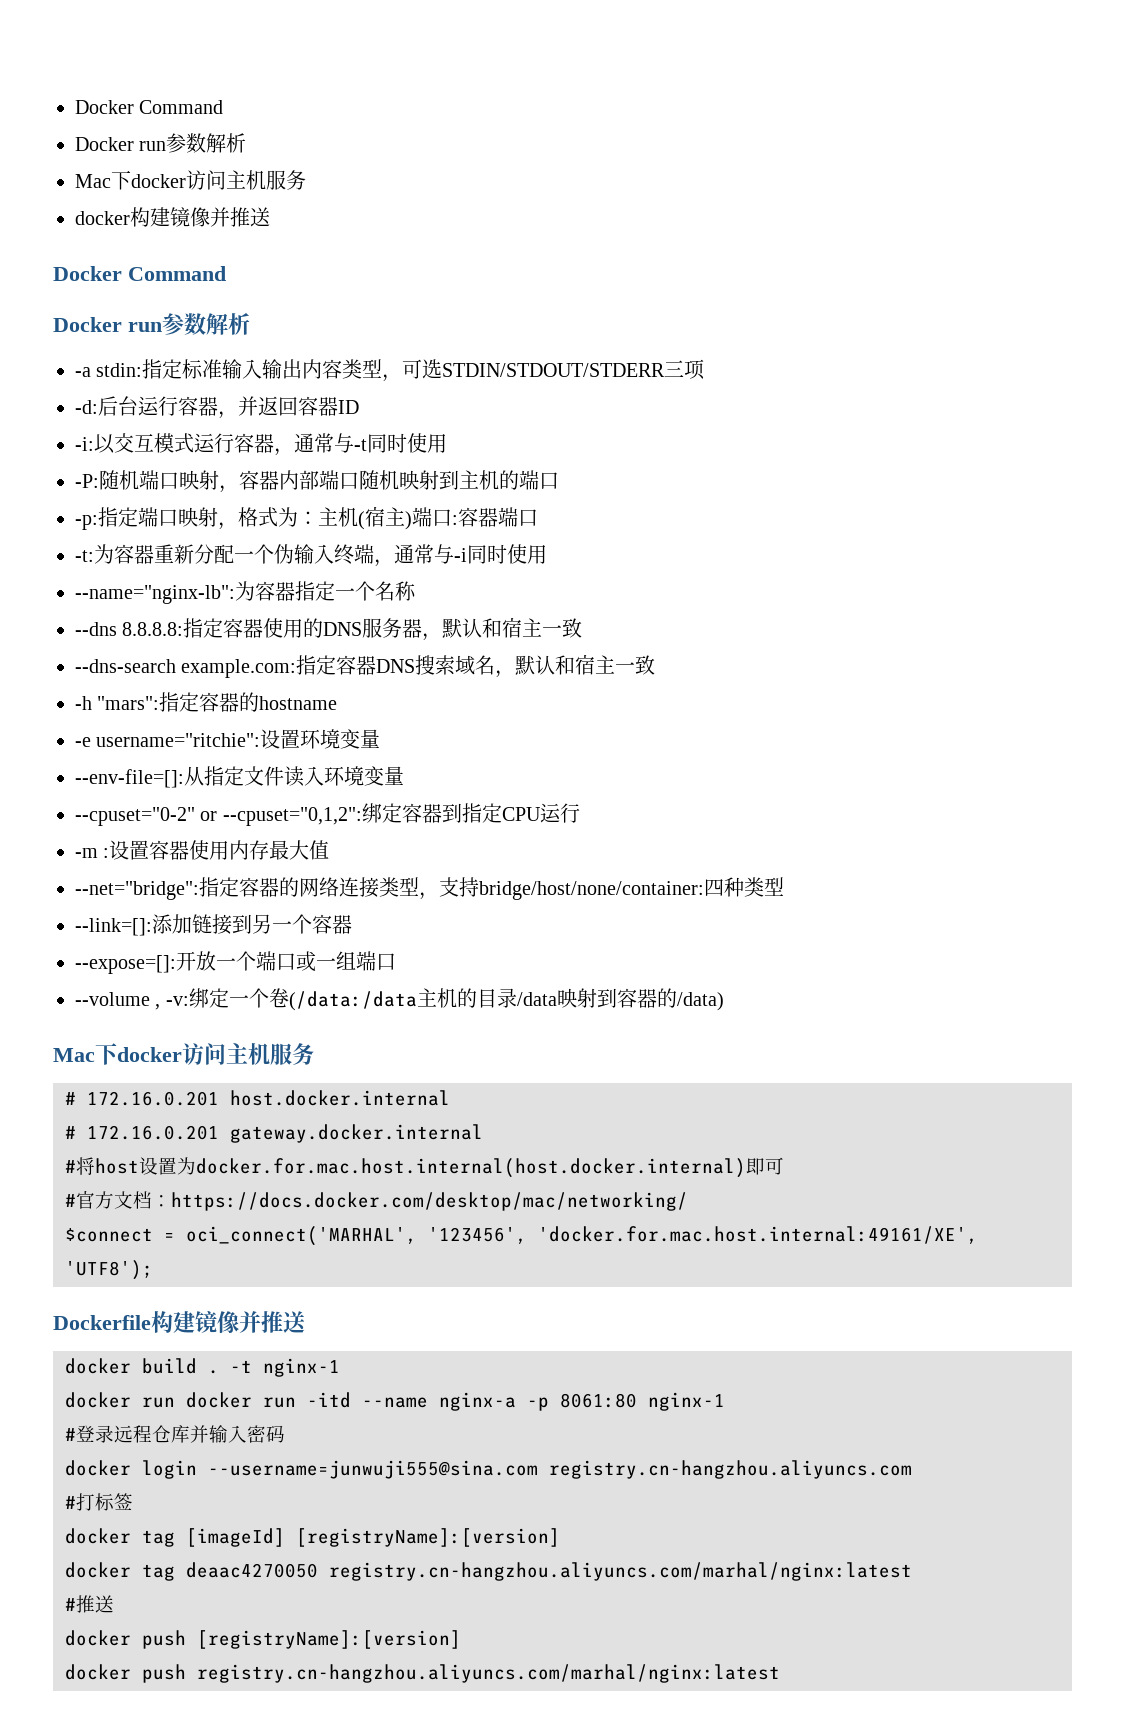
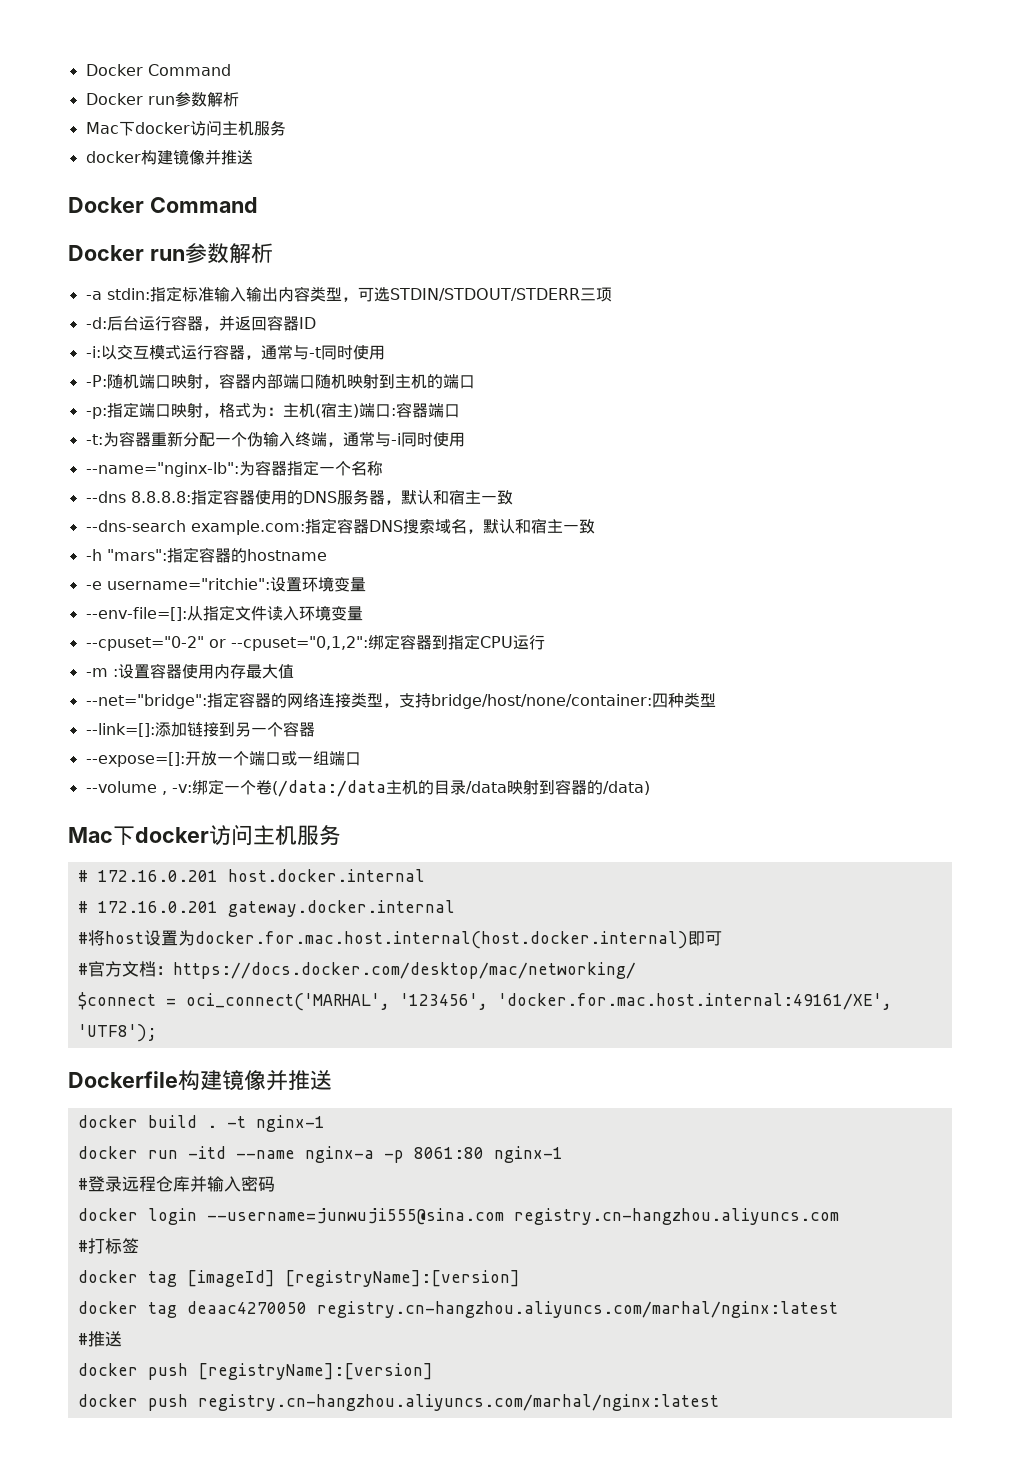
- docker run docker run -itd --name nginx-a -p 8061:80 nginx-1
+ docker run -itd --name nginx-a -p 8061:80 nginx-1

